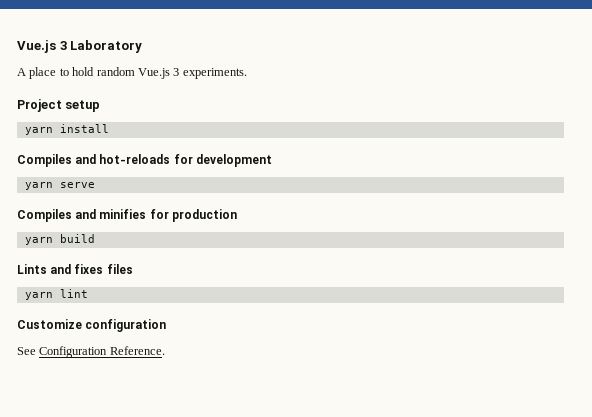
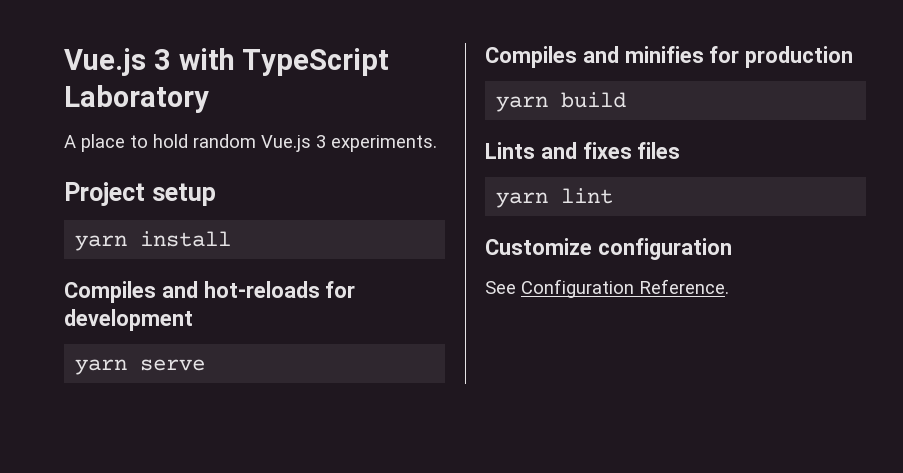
- Vue.js 3 Laboratory
+ Vue.js 3 with TypeScript Laboratory

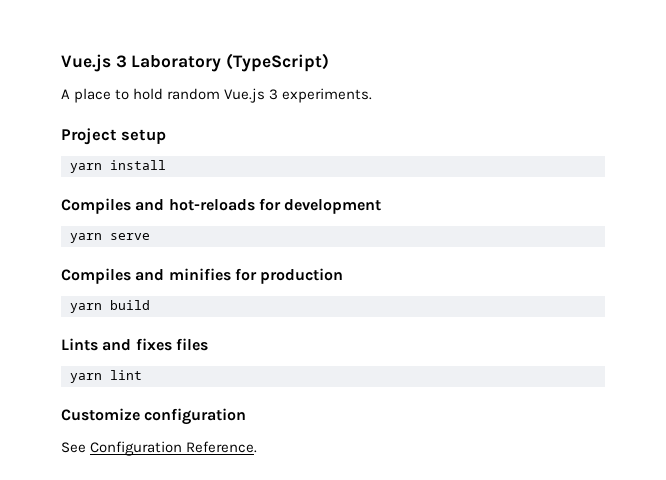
- Vue.js 3 with TypeScript Laboratory
+ Vue.js 3 Laboratory (TypeScript)

